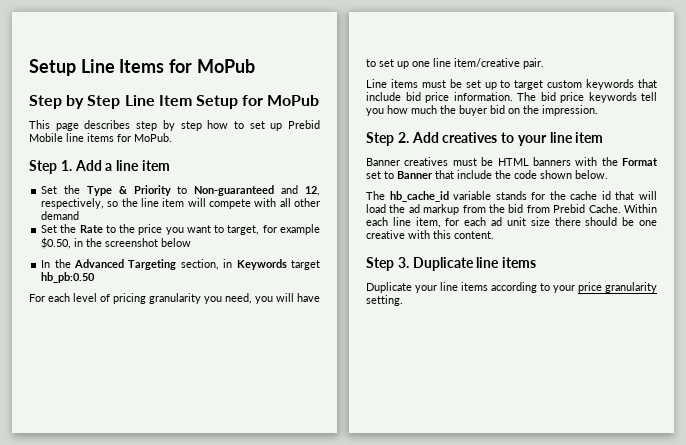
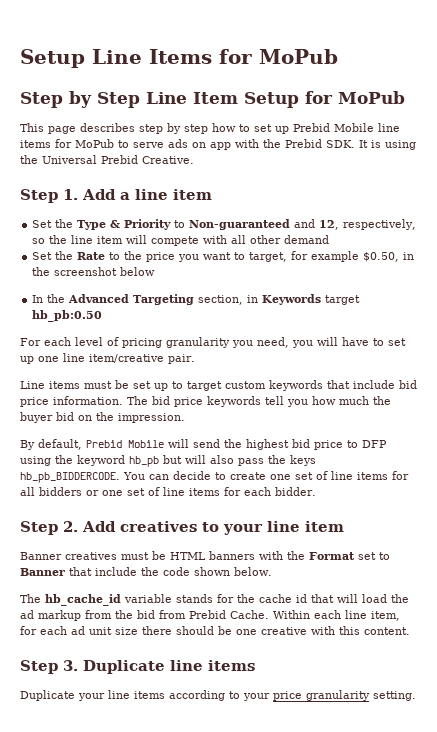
- This page describes step by step how to set up Prebid Mobile line items for MoPub.
+ This page describes step by step how to set up Prebid Mobile line items for MoPub to serve ads on app with the Prebid SDK. It is using the Universal Prebid Creative.
+ By default, Prebid Mobile will send the highest bid price to DFP using the keyword hb_pb but will also pass the keys hb_pb_BIDDERCODE. You can decide to create one set of line items for all bidders or one set of line items for each bidder.

